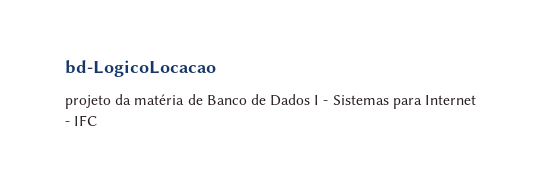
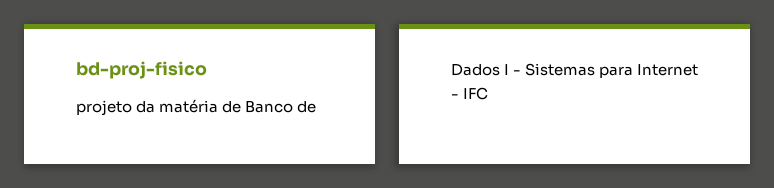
- bd-LogicoLocacao
+ bd-proj-fisico

